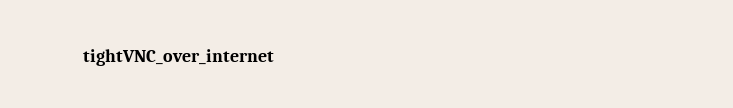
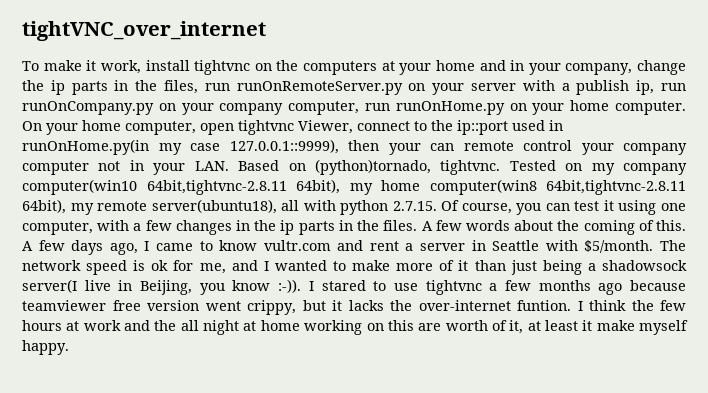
+ To make it work, install tightvnc on the computers at your home and in your company, change the ip parts in the files, run runOnRemoteServer.py on your server with a publish ip, run runOnCompany.py on your company computer, run runOnHome.py on your home computer. On your home computer, open tightvnc Viewer, connect to the ip::port used in runOnHome.py(in my case 127.0.0.1::9999), then your can remote control your company computer not in your LAN. Based on (python)tornado, tightvnc. Tested on my company computer(win10 64bit,tightvnc-2.8.11 64bit), my home computer(win8 64bit,tightvnc-2.8.11 64bit), my remote server(ubuntu18), all with python 2.7.15. Of course, you can test it using one computer, with a few changes in the ip parts in the files. A few words about the coming of this. A few days ago, I came to know vultr.com and rent a server in Seattle with $5/month. The network speed is ok for me, and I wanted to make more of it than just being a shadowsock server(I live in Beijing, you know :-)). I stared to use tightvnc a few months ago because teamviewer free version went crippy, but it lacks the over-internet funtion. I think the few hours at work and the all night at home working on this are worth of it, at least it make myself happy.

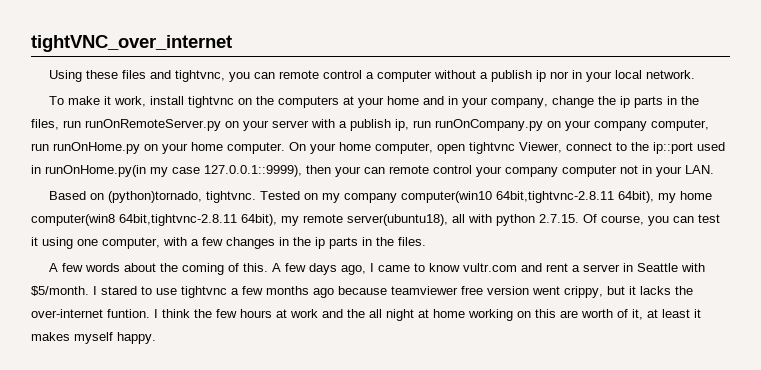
+ Using these files and tightvnc, you can remote control a computer without a publish ip nor in your local network.
- On your home computer, open tightvnc Viewer, connect to the ip::port used in runOnHome.py(in my case 127.0.0.1::9999), then your can remote control your company computer not in your LAN. Based on (python)tornado, tightvnc.
+ On your home computer, open tightvnc Viewer, connect to the ip::port used in runOnHome.py(in my case 127.0.0.1::9999), then your can remote control your company computer not in your LAN.
+ Based on (python)tornado, tightvnc.
- Tested on my company computer(win10 64bit,tightvnc-2.8.11 64bit), my home computer(win8 64bit,tightvnc-2.8.11 64bit), my remote server(ubuntu18), all with python 2.7.15. Of course, you can test it using one computer, with a few changes in the ip parts in the files. A few words about the coming of this.
+ Tested on my company computer(win10 64bit,tightvnc-2.8.11 64bit), my home computer(win8 64bit,tightvnc-2.8.11 64bit), my remote server(ubuntu18), all with python 2.7.15. Of course, you can test it using one computer, with a few changes in the ip parts in the files.
+ A few words about the coming of this.
- The network speed is ok for me, and I wanted to make more of it than just being a shadowsock server(I live in Beijing, you know :-)).
- I think the few hours at work and the all night at home working on this are worth of it, at least it make myself happy.
+ I think the few hours at work and the all night at home working on this are worth of it, at least it makes myself happy.

